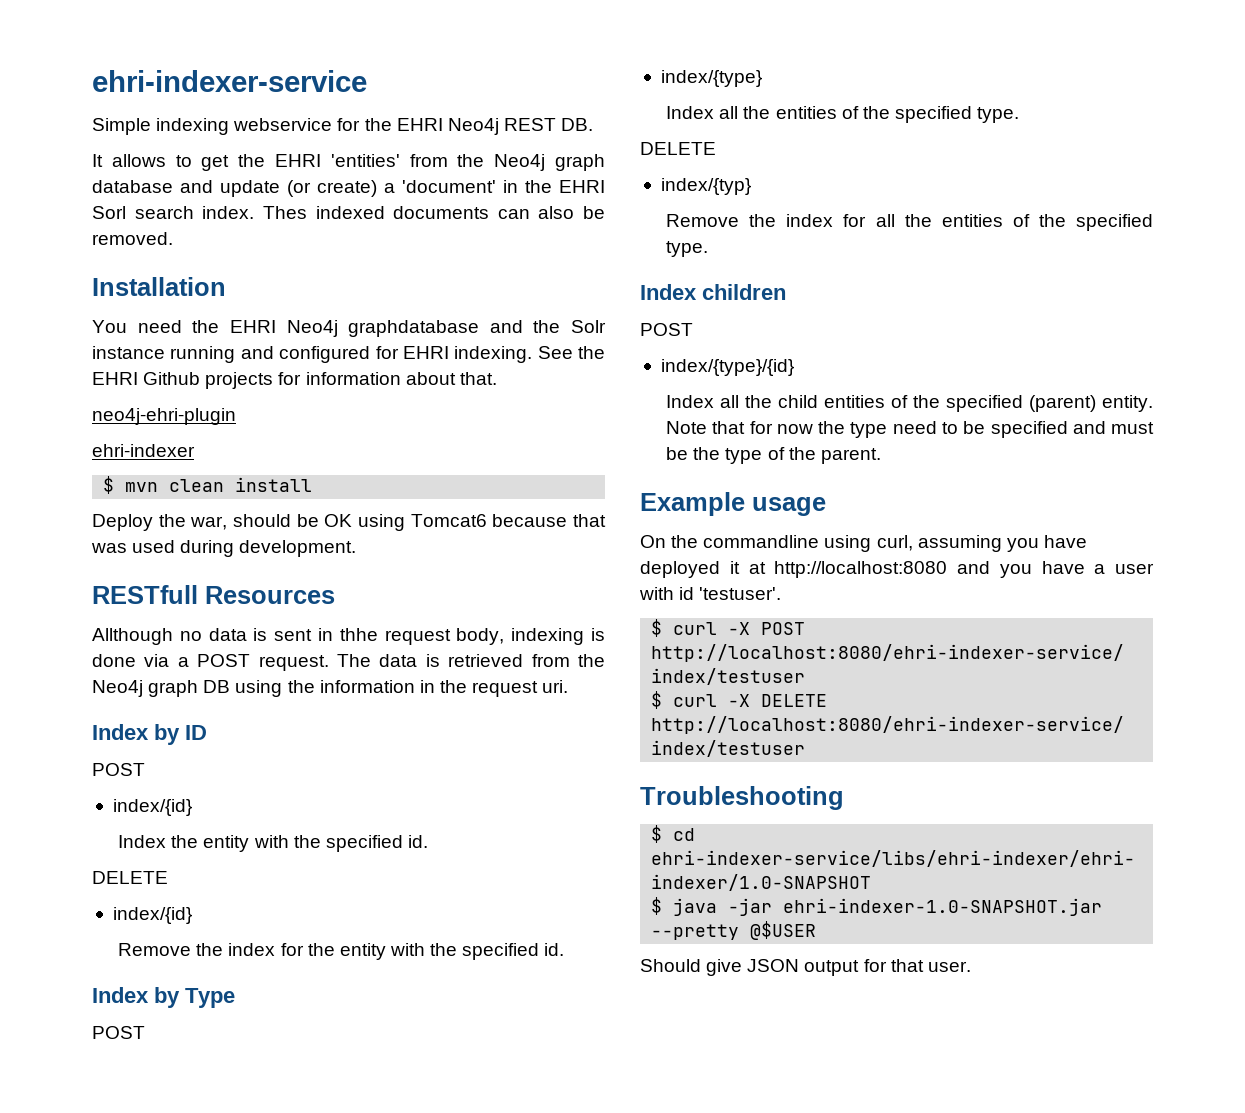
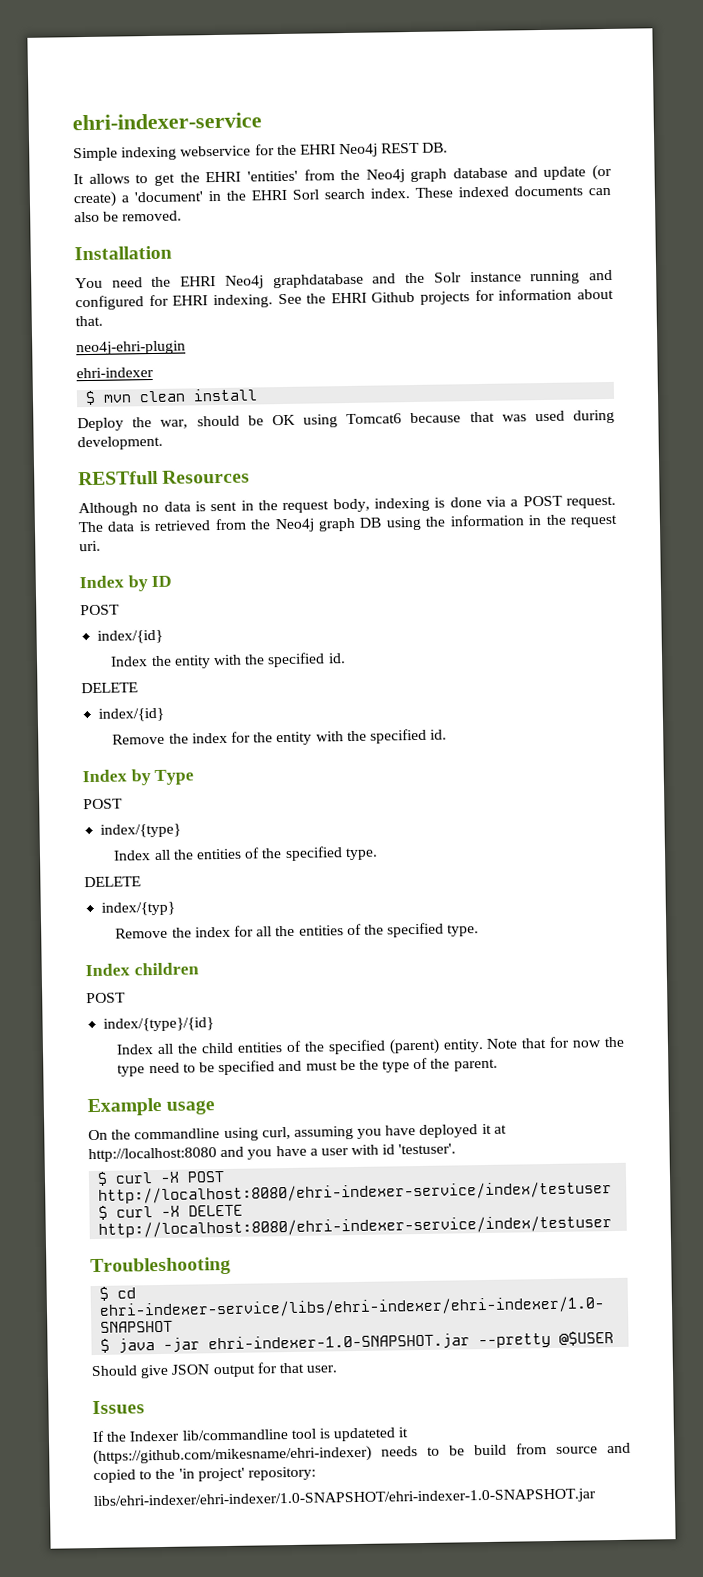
- Thes indexed documents can also be removed.
+ These indexed documents can also be removed.
- Allthough no data is sent in thhe request body, indexing is done via a POST request.
+ Although no data is sent in the request body, indexing is done via a POST request.
+ Issues
+ If the Indexer lib/commandline tool is updateted it (https://github.com/mikesname/ehri-indexer) needs to be build from source and copied to the 'in project' repository:
+ libs/ehri-indexer/ehri-indexer/1.0-SNAPSHOT/ehri-indexer-1.0-SNAPSHOT.jar

